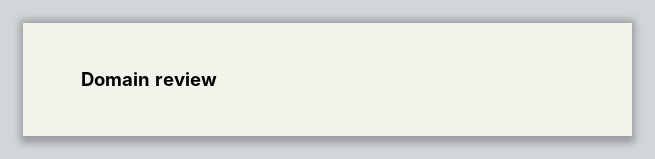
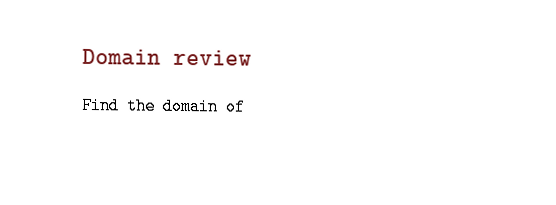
+ Find the domain of

